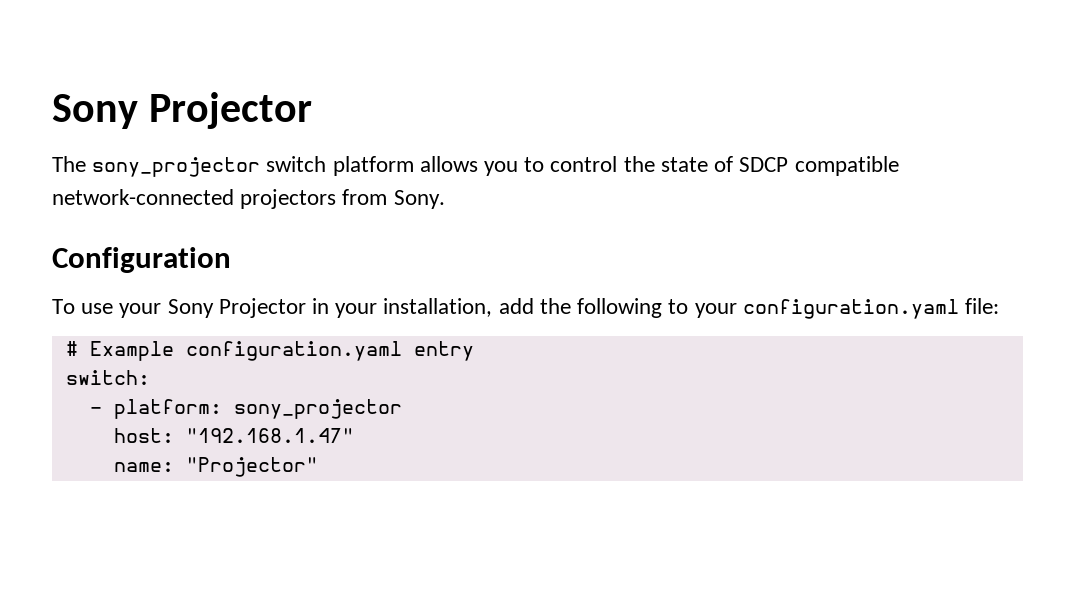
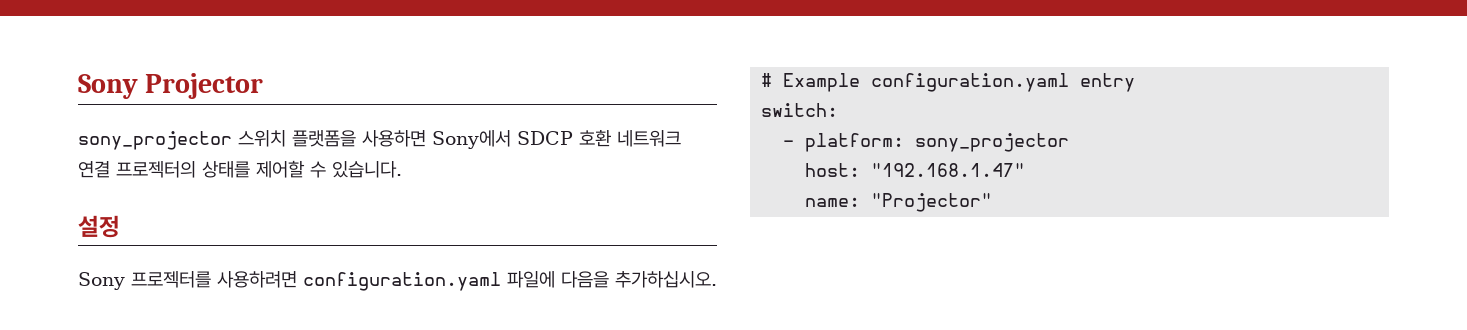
- The sony_projector switch platform allows you to control the state of SDCP compatible network-connected projectors from Sony.
- Configuration
- To use your Sony Projector in your installation, add the following to your configuration.yaml file:
+ sony_projector 스위치 플랫폼을 사용하면 Sony에서 SDCP 호환 네트워크 연결 프로젝터의 상태를 제어할 수 있습니다.
+ 설정
+ Sony 프로젝터를 사용하려면 configuration.yaml 파일에 다음을 추가하십시오.

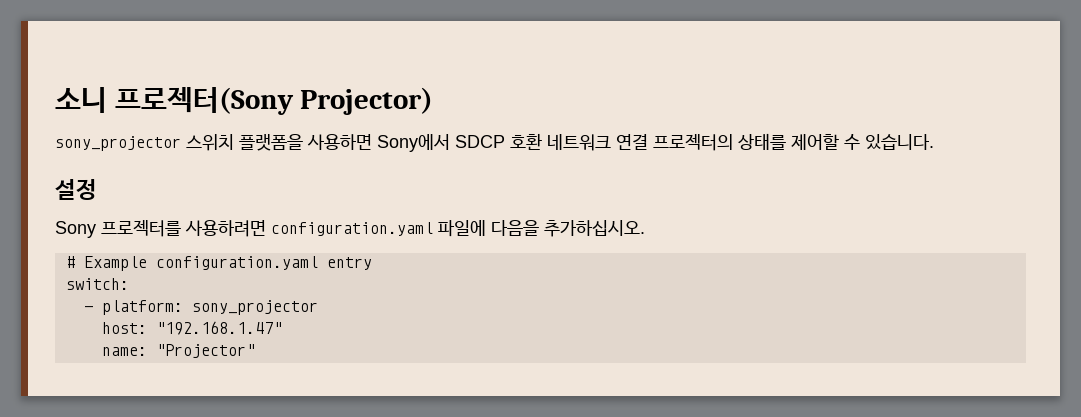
- Sony Projector
+ 소니 프로젝터(Sony Projector)

